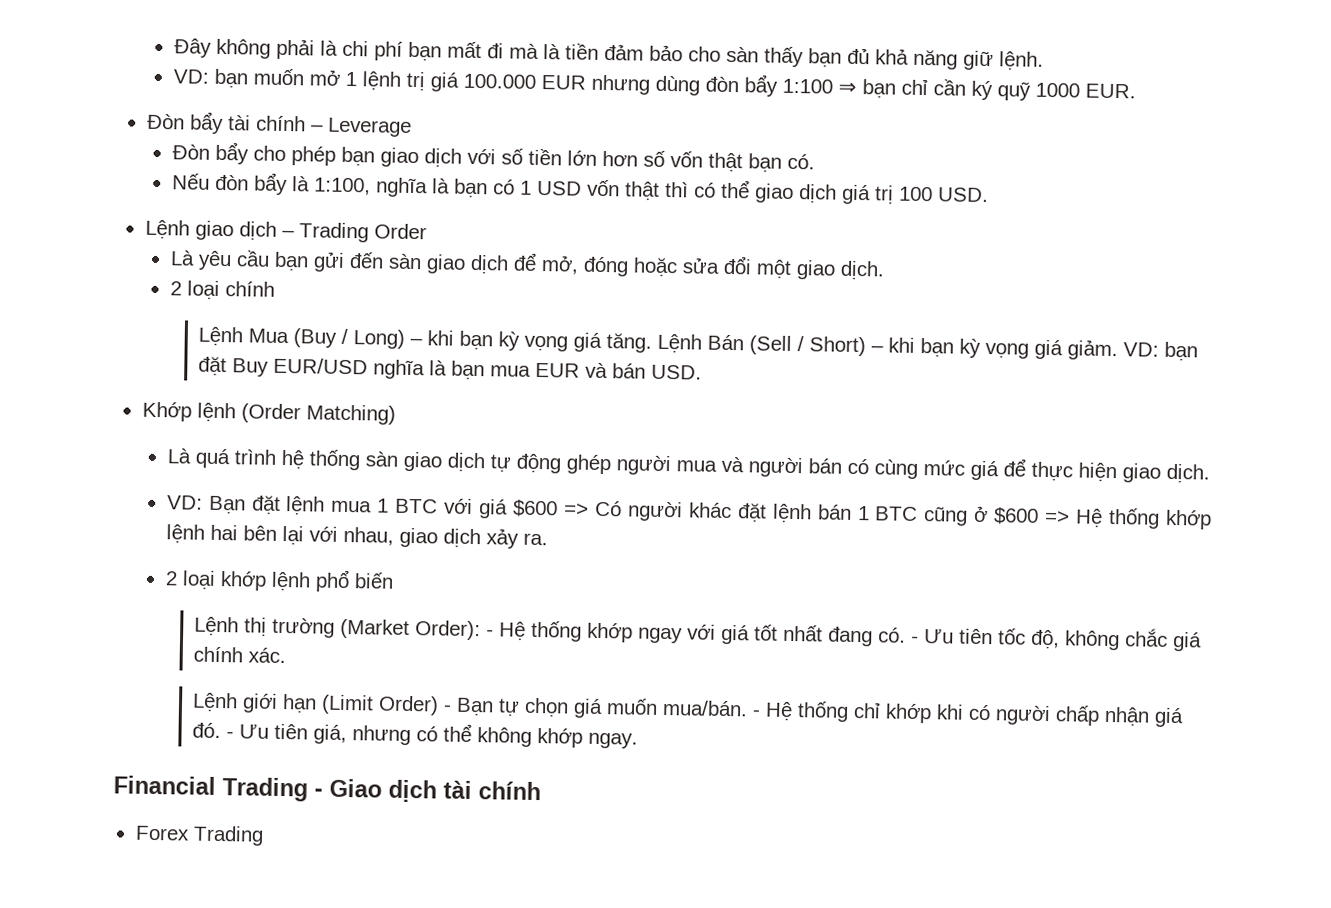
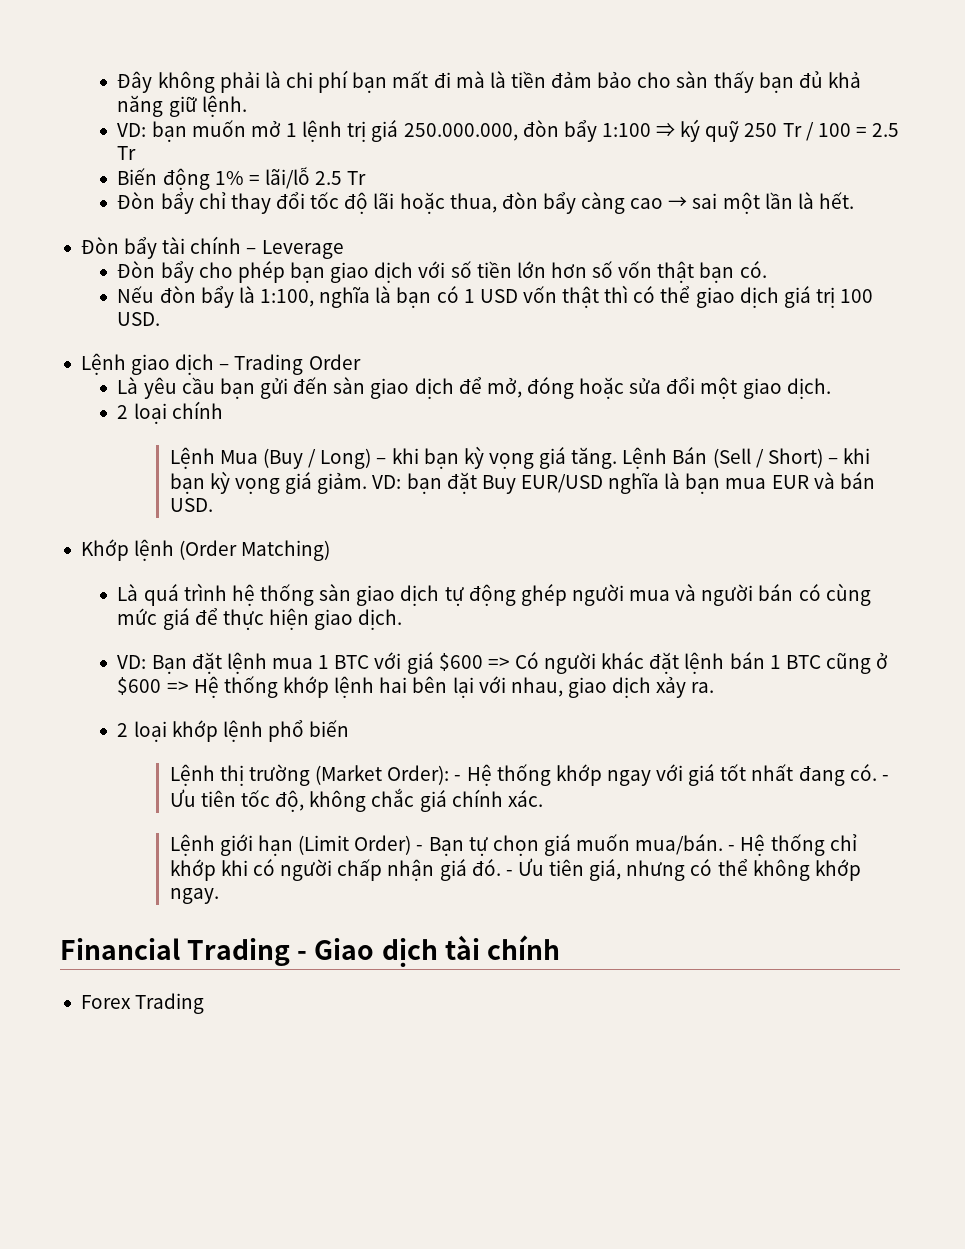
- VD: bạn muốn mở 1 lệnh trị giá 100.000 EUR nhưng dùng đòn bẩy 1:100 ⇒ bạn chỉ cần ký quỹ 1000 EUR.
+ VD: bạn muốn mở 1 lệnh trị giá 250.000.000, đòn bẩy 1:100 ⇒ ký quỹ 250 Tr / 100 = 2.5 Tr
+ Biến động 1% = lãi/lỗ 2.5 Tr
+ Đòn bẩy chỉ thay đổi tốc độ lãi hoặc thua, đòn bẩy càng cao → sai một lần là hết.

